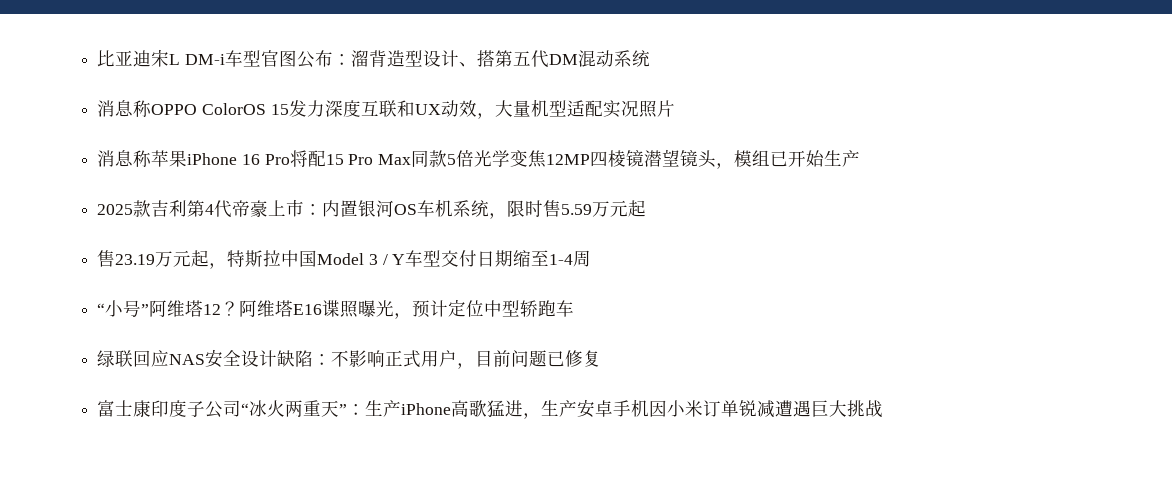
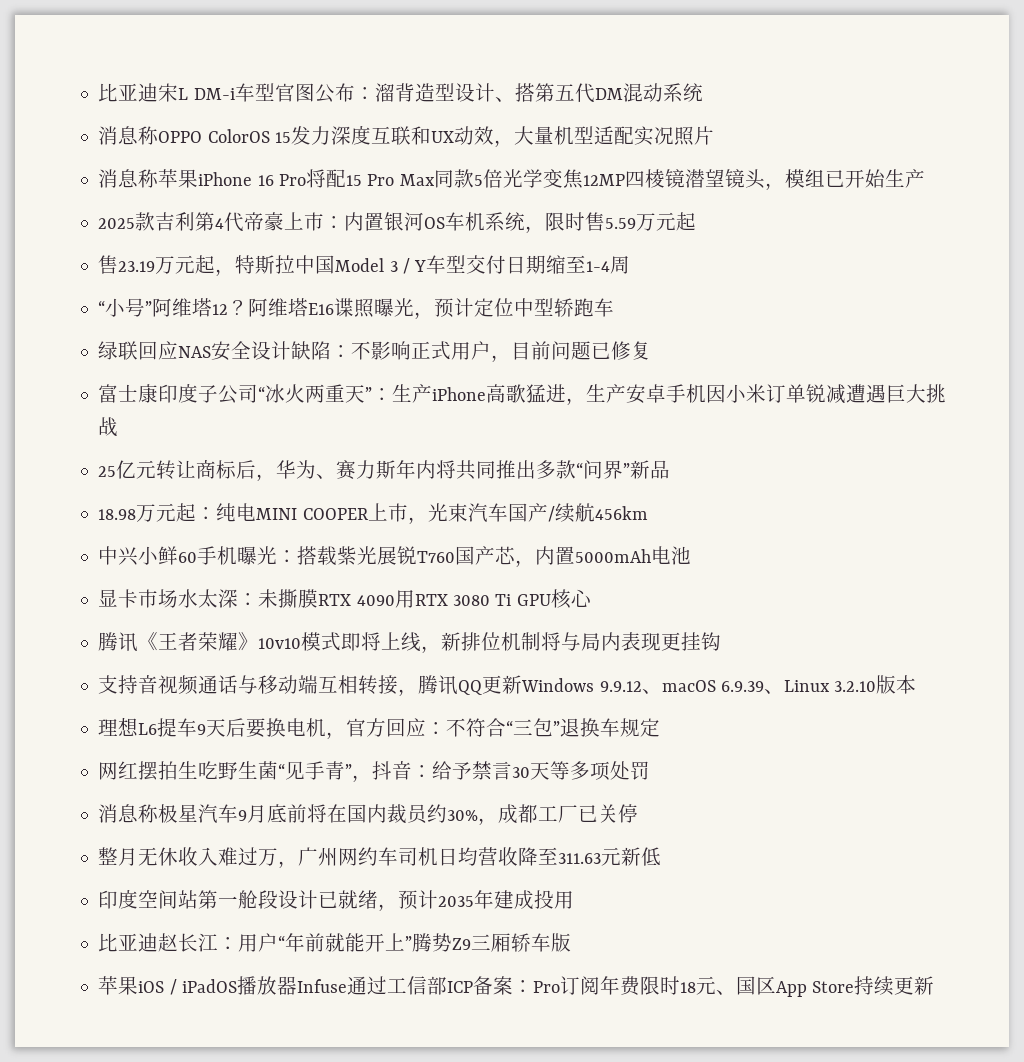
+ 25亿元转让商标后，华为、赛力斯年内将共同推出多款“问界”新品
+ 18.98万元起：纯电MINI COOPER上市，光束汽车国产/续航456km
+ 中兴小鲜60手机曝光：搭载紫光展锐T760国产芯，内置5000mAh电池
+ 显卡市场水太深：未撕膜RTX 4090用RTX 3080 Ti GPU核心
+ 腾讯《王者荣耀》10v10模式即将上线，新排位机制将与局内表现更挂钩
+ 支持音视频通话与移动端互相转接，腾讯QQ更新Windows 9.9.12、macOS 6.9.39、Linux 3.2.10版本
+ 理想L6提车9天后要换电机，官方回应：不符合“三包”退换车规定
+ 网红摆拍生吃野生菌“见手青”，抖音：给予禁言30天等多项处罚
+ 消息称极星汽车9月底前将在国内裁员约30%，成都工厂已关停
+ 整月无休收入难过万，广州网约车司机日均营收降至311.63元新低
+ 印度空间站第一舱段设计已就绪，预计2035年建成投用
+ 比亚迪赵长江：用户“年前就能开上”腾势Z9三厢轿车版
+ 苹果iOS / iPadOS播放器Infuse通过工信部ICP备案：Pro订阅年费限时18元、国区App Store持续更新

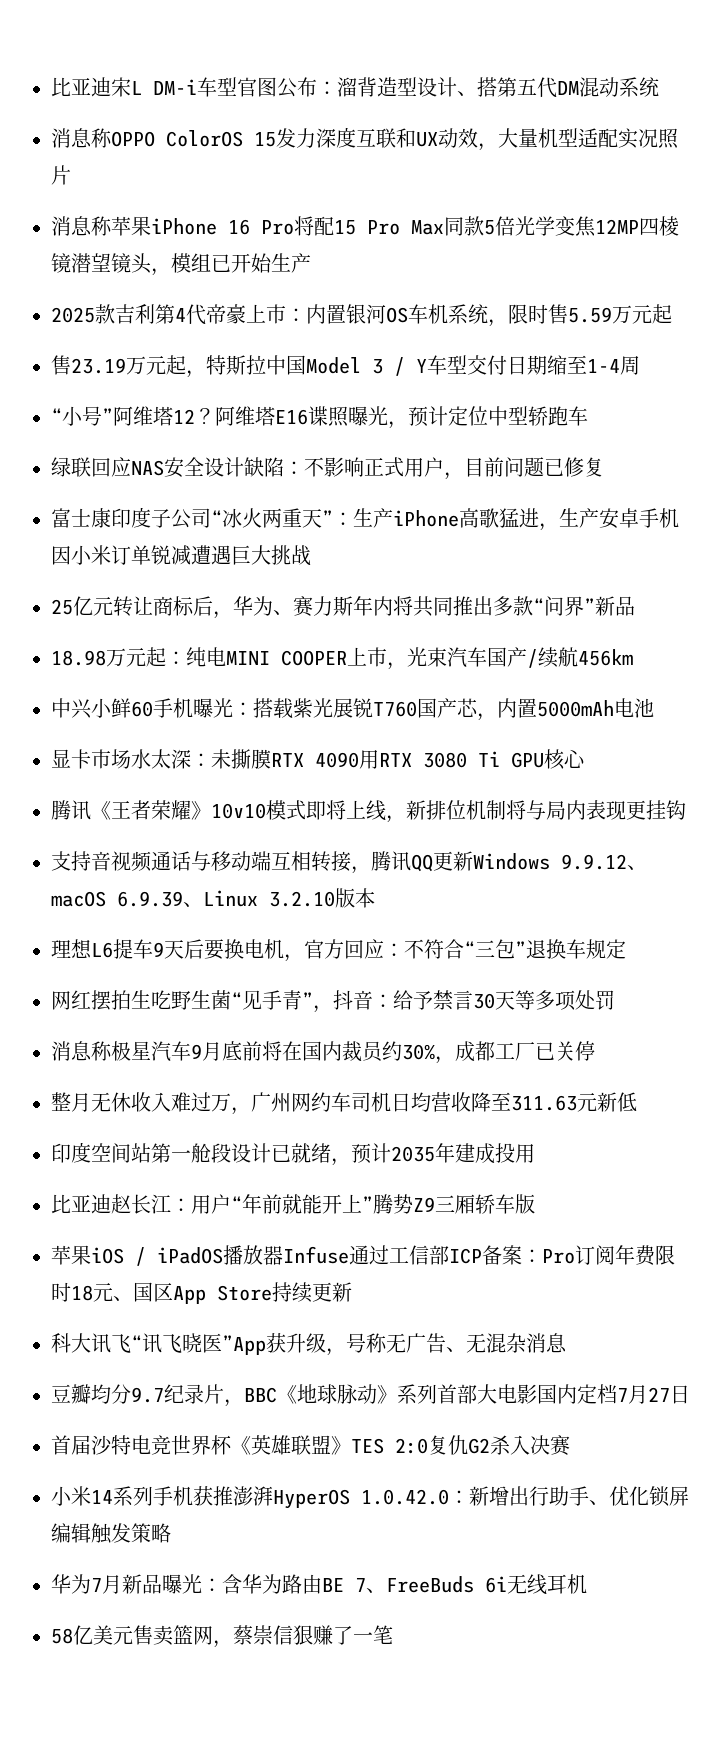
+ 科大讯飞“讯飞晓医”App获升级，号称无广告、无混杂消息
+ 豆瓣均分9.7纪录片，BBC《地球脉动》系列首部大电影国内定档7月27日
+ 首届沙特电竞世界杯《英雄联盟》TES 2:0复仇G2杀入决赛
+ 小米14系列手机获推澎湃HyperOS 1.0.42.0：新增出行助手、优化锁屏编辑触发策略
+ 华为7月新品曝光：含华为路由BE 7、FreeBuds 6i无线耳机
+ 58亿美元售卖篮网，蔡崇信狠赚了一笔

